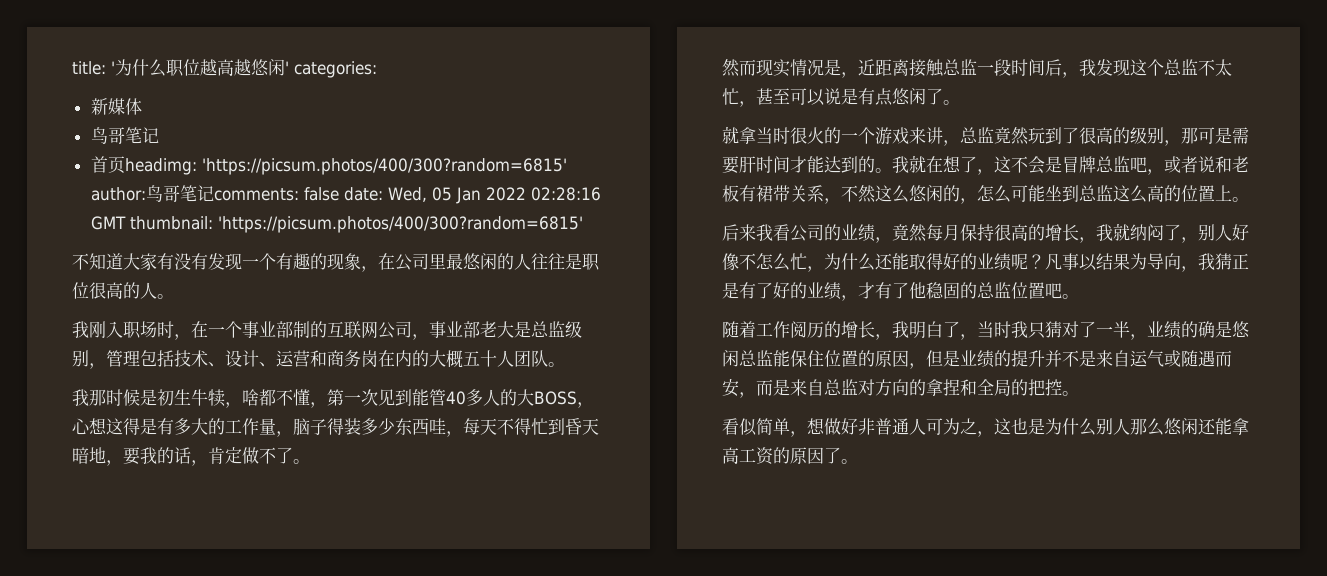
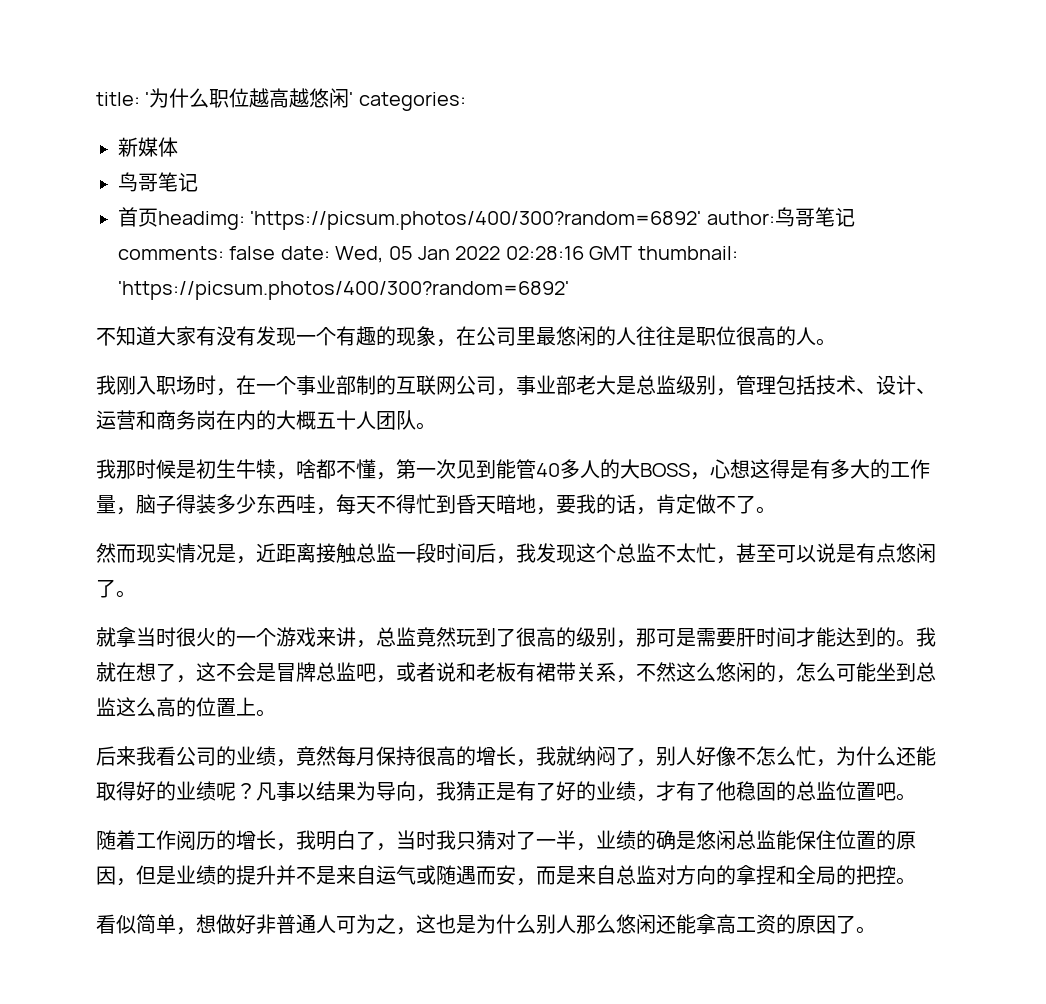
- 首页headimg: 'https://picsum.photos/400/300?random=6815' author:鸟哥笔记comments: false date: Wed, 05 Jan 2022 02:28:16 GMT thumbnail: 'https://picsum.photos/400/300?random=6815'
+ 首页headimg: 'https://picsum.photos/400/300?random=6892' author:鸟哥笔记comments: false date: Wed, 05 Jan 2022 02:28:16 GMT thumbnail: 'https://picsum.photos/400/300?random=6892'

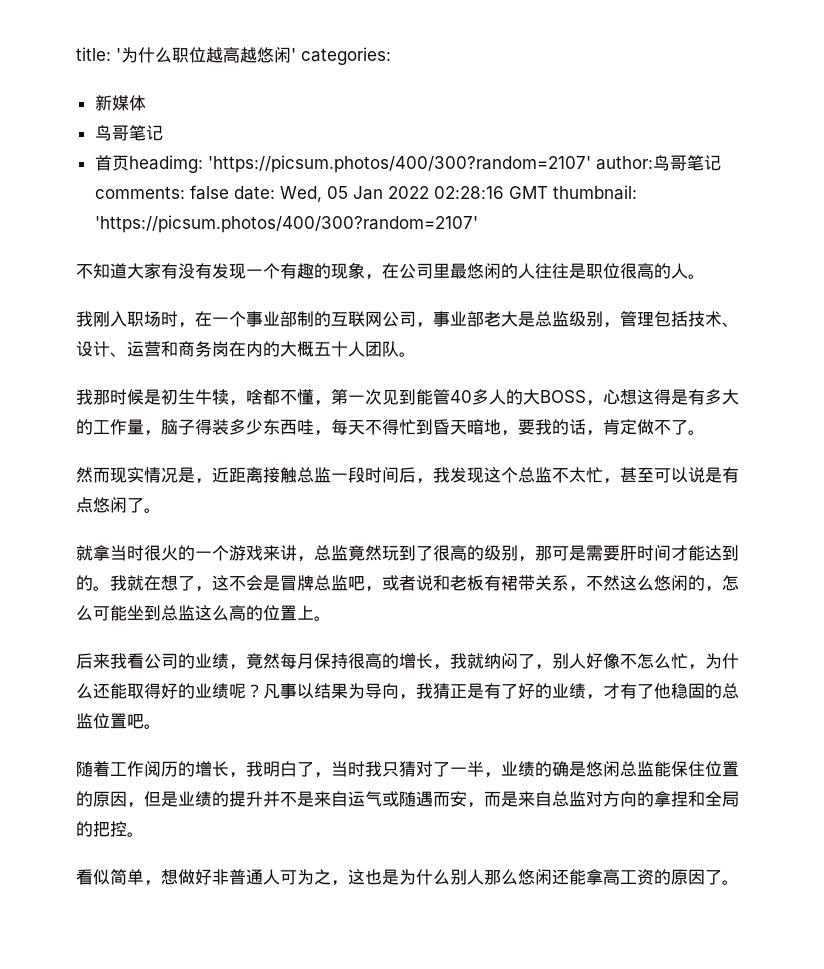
- 首页headimg: 'https://picsum.photos/400/300?random=6892' author:鸟哥笔记comments: false date: Wed, 05 Jan 2022 02:28:16 GMT thumbnail: 'https://picsum.photos/400/300?random=6892'
+ 首页headimg: 'https://picsum.photos/400/300?random=2107' author:鸟哥笔记comments: false date: Wed, 05 Jan 2022 02:28:16 GMT thumbnail: 'https://picsum.photos/400/300?random=2107'

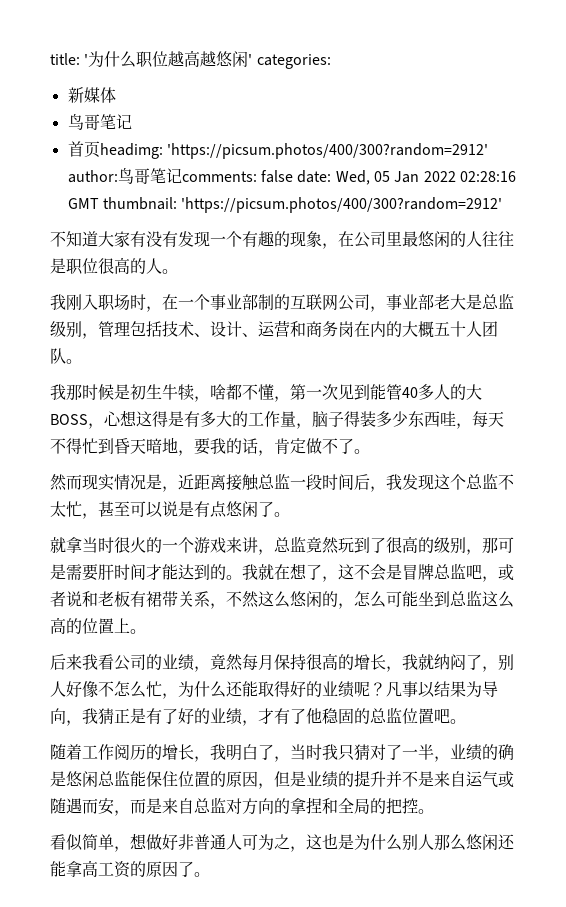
- 首页headimg: 'https://picsum.photos/400/300?random=2107' author:鸟哥笔记comments: false date: Wed, 05 Jan 2022 02:28:16 GMT thumbnail: 'https://picsum.photos/400/300?random=2107'
+ 首页headimg: 'https://picsum.photos/400/300?random=2912' author:鸟哥笔记comments: false date: Wed, 05 Jan 2022 02:28:16 GMT thumbnail: 'https://picsum.photos/400/300?random=2912'

